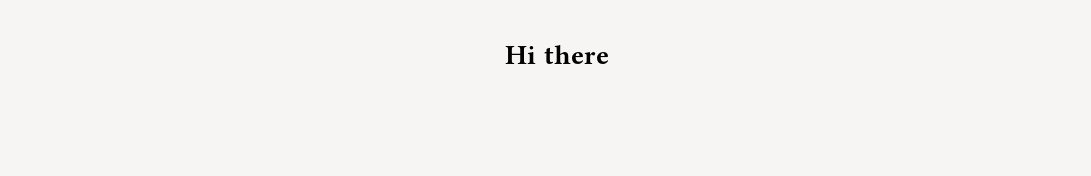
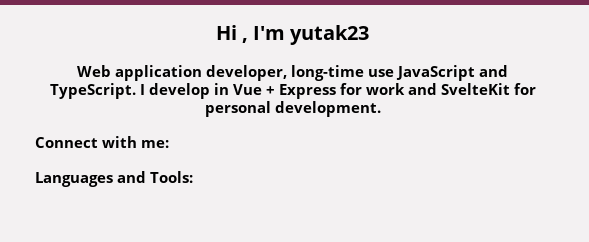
- Hi there
+ Hi , I'm yutak23
+ Web application developer, long-time use JavaScript and TypeScript. I develop in Vue + Express for work and SvelteKit for personal development.
+ Connect with me:
+ Languages and Tools:

